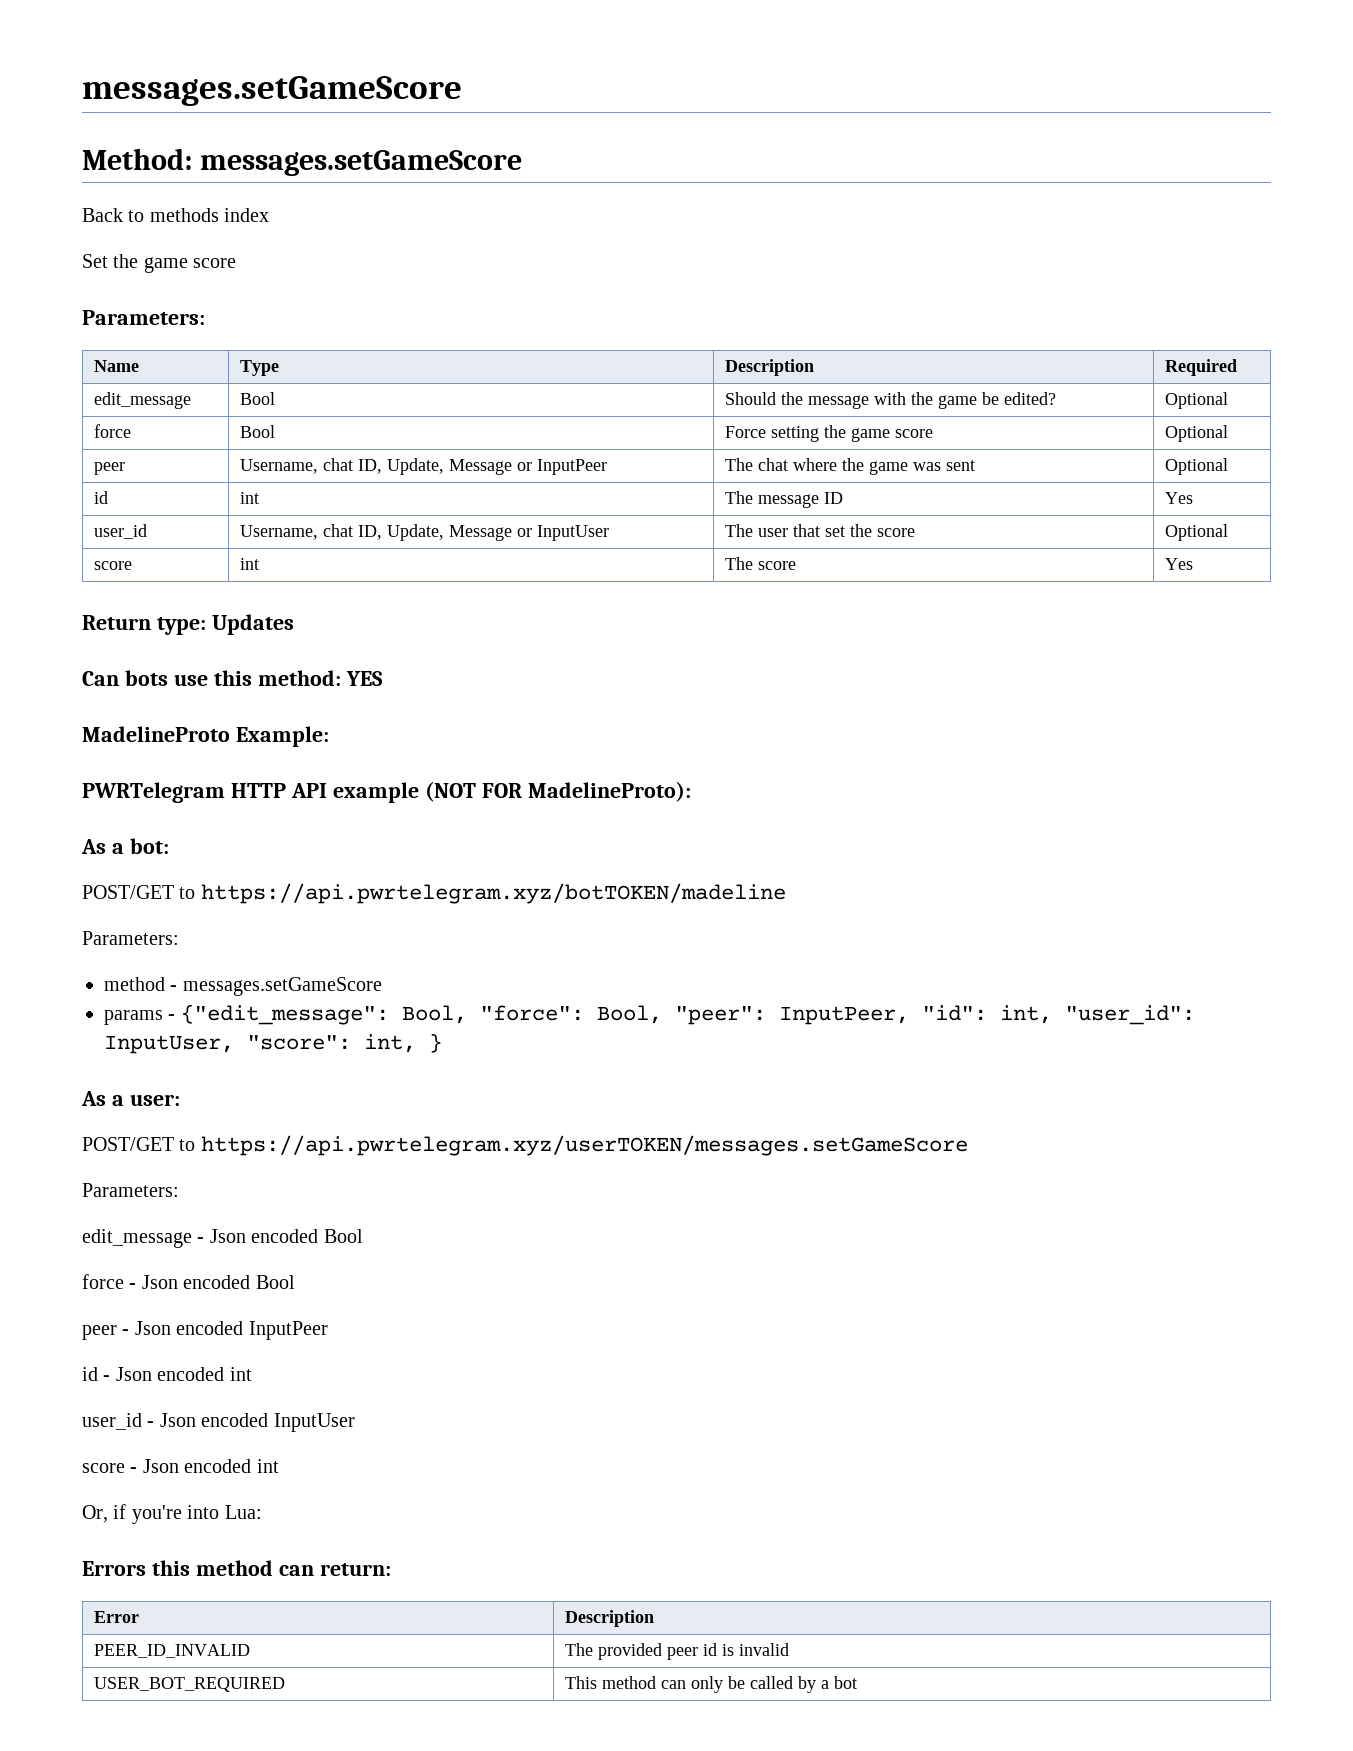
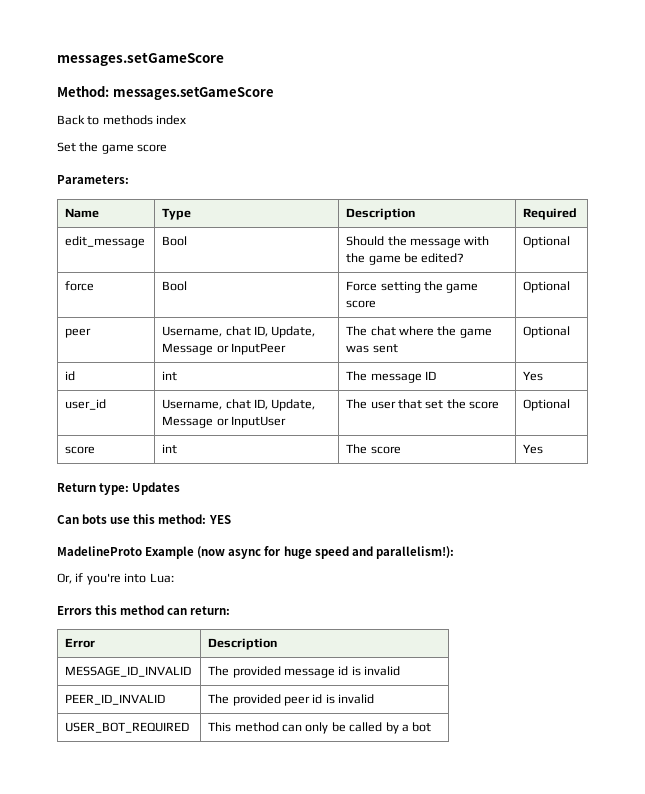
- MadelineProto Example:
- PWRTelegram HTTP API example (NOT FOR MadelineProto):
- As a bot:
- POST/GET to https://api.pwrtelegram.xyz/botTOKEN/madeline
- Parameters:
- method - messages.setGameScore
- params - {"edit_message": Bool, "force": Bool, "peer": InputPeer, "id": int, "user_id": InputUser, "score": int, }
- As a user:
- POST/GET to https://api.pwrtelegram.xyz/userTOKEN/messages.setGameScore
- Parameters:
- edit_message - Json encoded Bool
- force - Json encoded Bool
- peer - Json encoded InputPeer
- id - Json encoded int
- user_id - Json encoded InputUser
- score - Json encoded int
+ MadelineProto Example (now async for huge speed and parallelism!):
+ MESSAGE_ID_INVALID | The provided message id is invalid

